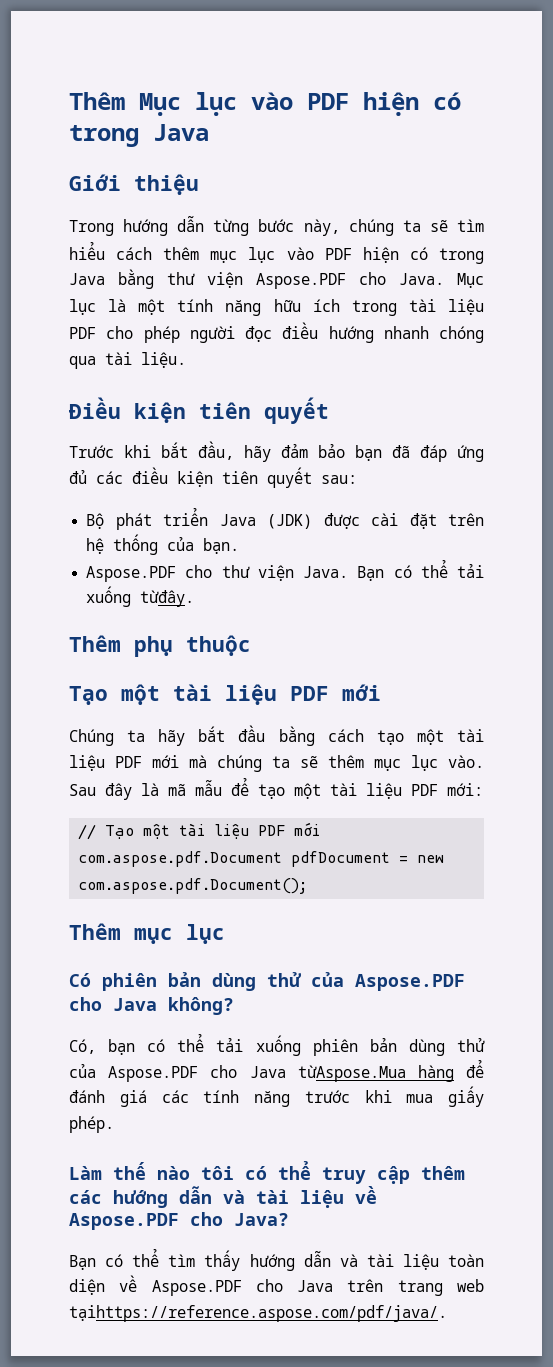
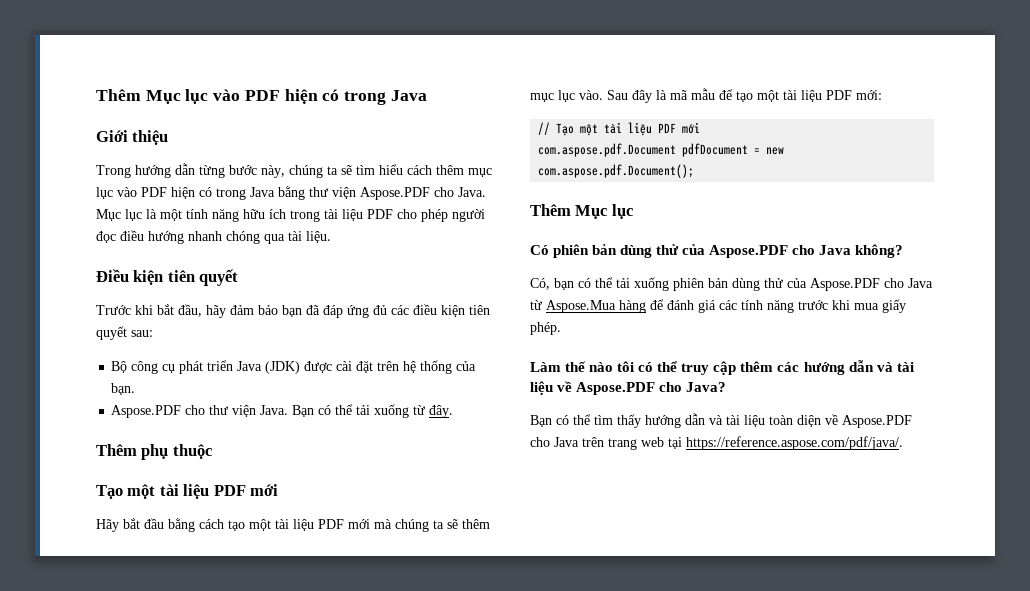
- Bộ phát triển Java (JDK) được cài đặt trên hệ thống của bạn.
+ Bộ công cụ phát triển Java (JDK) được cài đặt trên hệ thống của bạn.
- Bạn có thể tải xuống từđây.
+ Bạn có thể tải xuống từ đây.
- Chúng ta hãy bắt đầu bằng cách tạo một tài liệu PDF mới mà chúng ta sẽ thêm mục lục vào.
+ Hãy bắt đầu bằng cách tạo một tài liệu PDF mới mà chúng ta sẽ thêm mục lục vào.
  com.aspose.pdf.Document pdfDocument = new com.aspose.pdf.Document();
- Thêm mục lục
+ Thêm Mục lục
- Có, bạn có thể tải xuống phiên bản dùng thử của Aspose.PDF cho Java từAspose.Mua hàng để đánh giá các tính năng trước khi mua giấy phép.
+ Có, bạn có thể tải xuống phiên bản dùng thử của Aspose.PDF cho Java từ Aspose.Mua hàng để đánh giá các tính năng trước khi mua giấy phép.
- Bạn có thể tìm thấy hướng dẫn và tài liệu toàn diện về Aspose.PDF cho Java trên trang web tạihttps://reference.aspose.com/pdf/java/.
+ Bạn có thể tìm thấy hướng dẫn và tài liệu toàn diện về Aspose.PDF cho Java trên trang web tại https://reference.aspose.com/pdf/java/.

